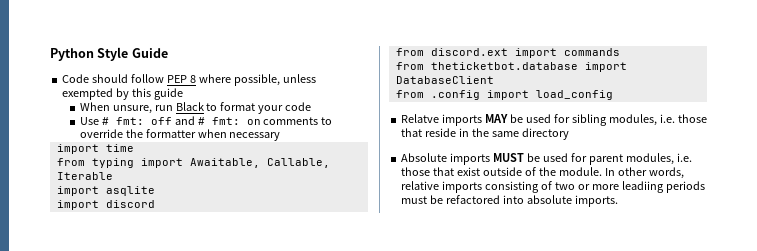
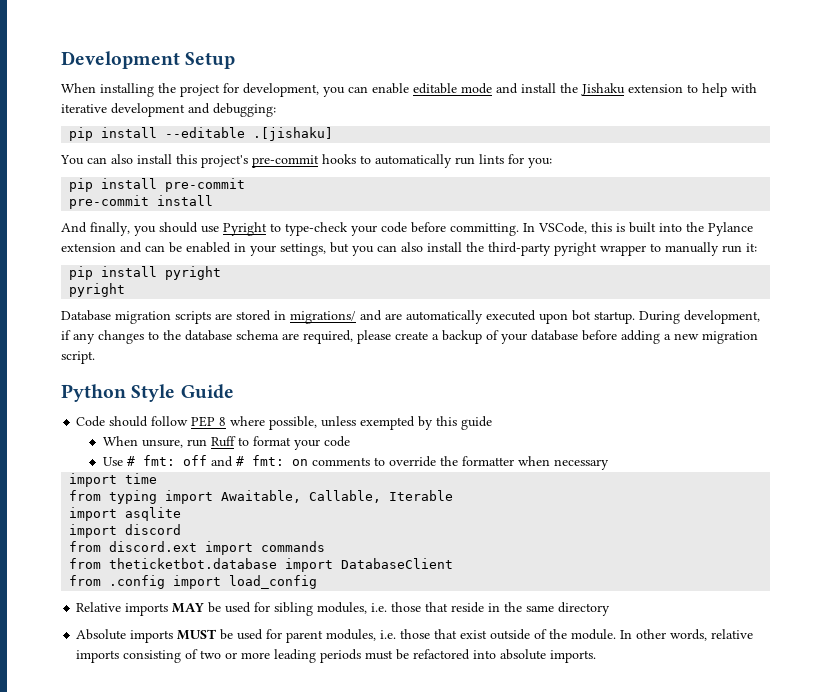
+ Development Setup
+ When installing the project for development, you can enable editable mode and install the Jishaku extension to help with iterative development and debugging:
+ pip install --editable .[jishaku]
+ You can also install this project's pre-commit hooks to automatically run lints for you:
+ pip install pre-commit
+ pre-commit install
+ And finally, you should use Pyright to type-check your code before committing. In VSCode, this is built into the Pylance extension and can be enabled in your settings, but you can also install the third-party pyright wrapper to manually run it:
+ pip install pyright
+ pyright
+ Database migration scripts are stored in migrations/ and are automatically executed upon bot startup. During development, if any changes to the database schema are required, please create a backup of your database before adding a new migration script.
- When unsure, run Black to format your code
+ When unsure, run Ruff to format your code
- Relatve imports MAY be used for sibling modules, i.e. those that reside in the same directory
+ Relative imports MAY be used for sibling modules, i.e. those that reside in the same directory
- In other words, relative imports consisting of two or more leadiing periods must be refactored into absolute imports.
+ In other words, relative imports consisting of two or more leading periods must be refactored into absolute imports.

